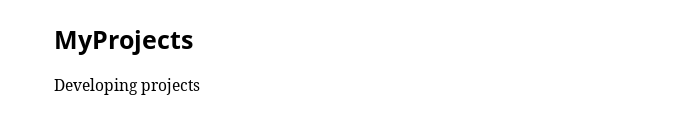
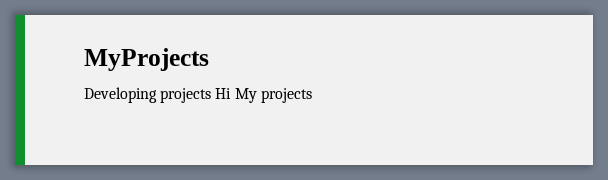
- Developing projects
+ Developing projects Hi My projects

